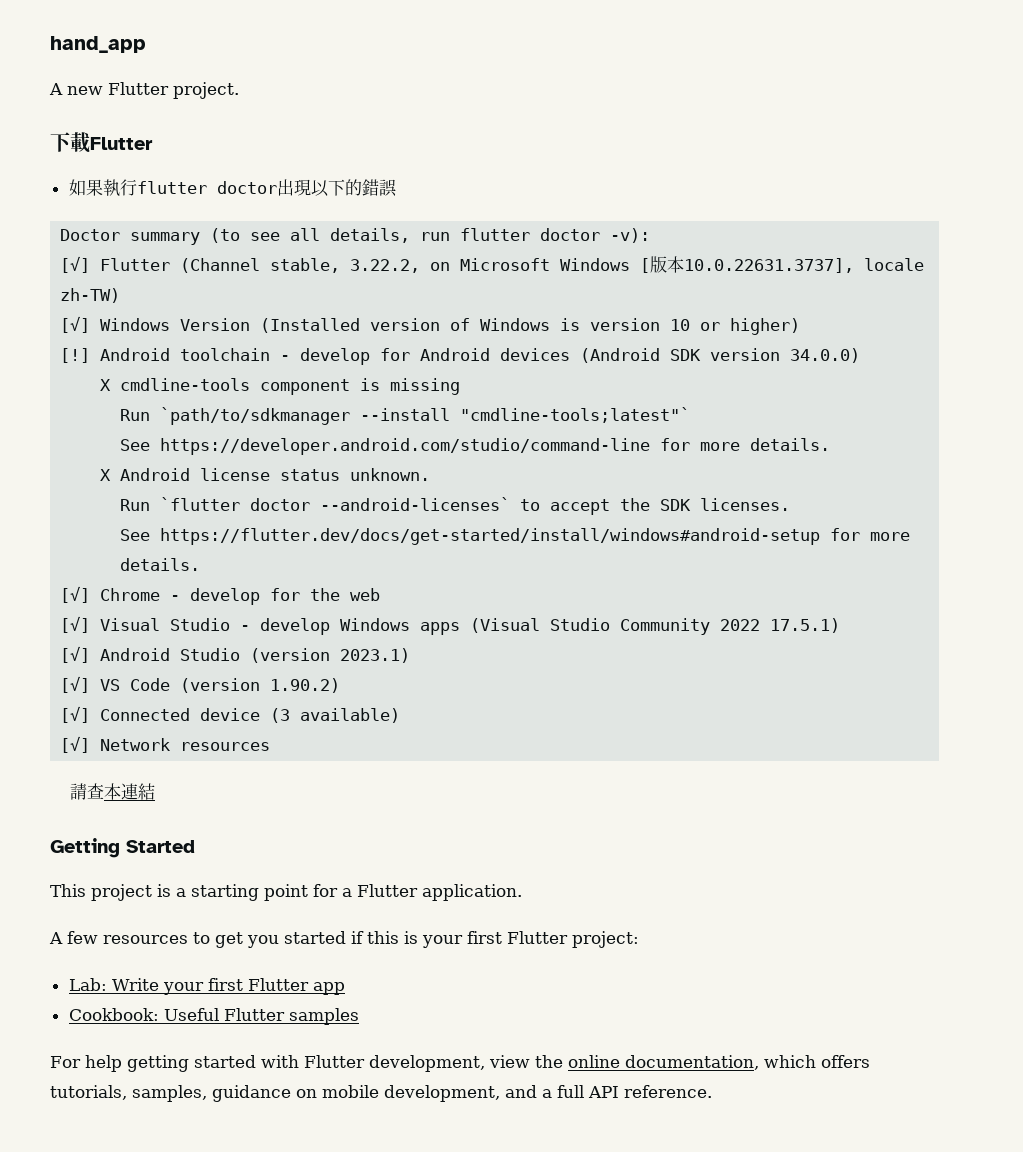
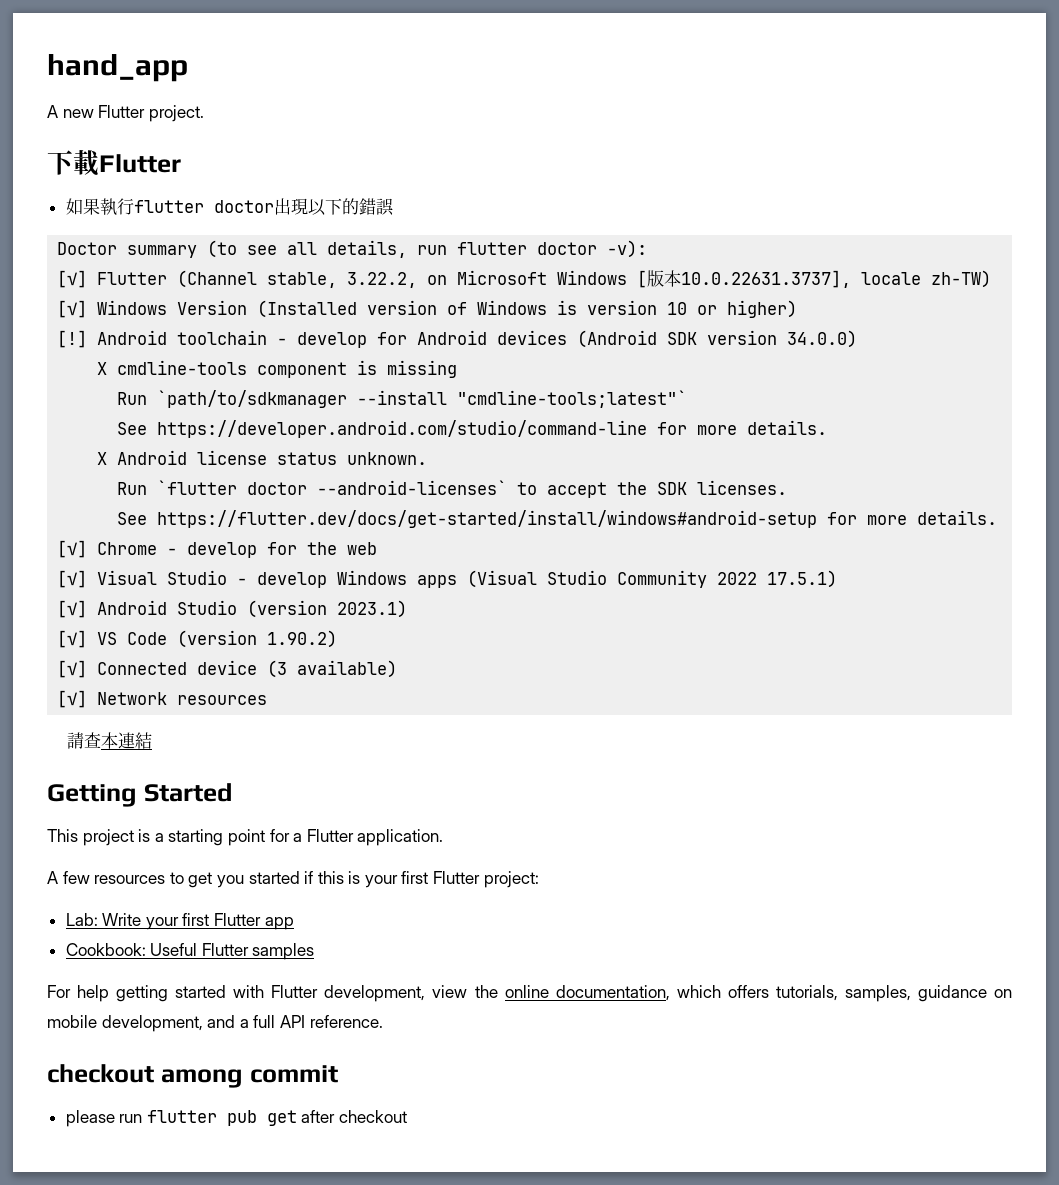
+ checkout among commit
+ please run flutter pub get after checkout

